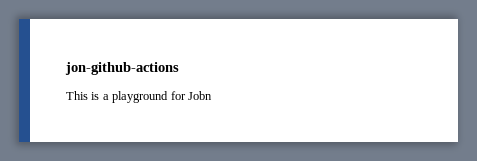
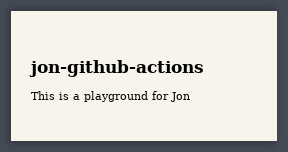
- This is a playground for Jobn
+ This is a playground for Jon

